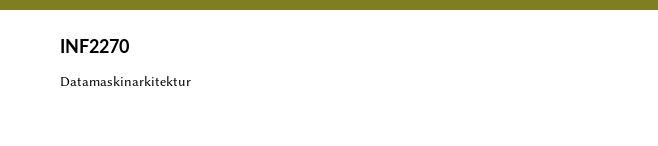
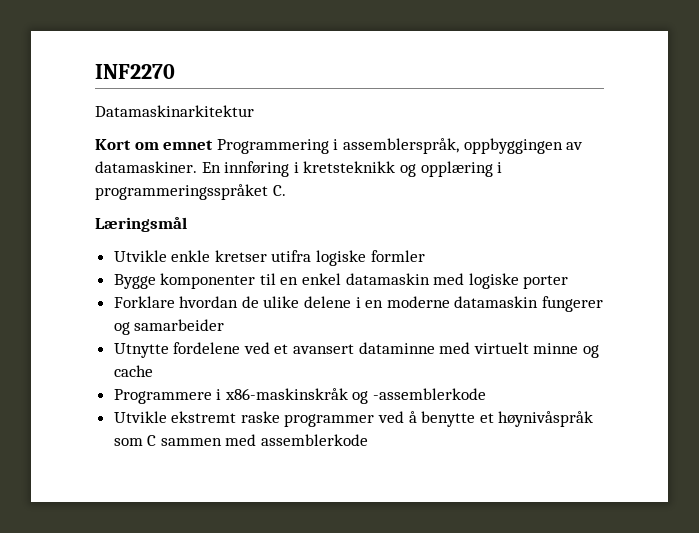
+ Kort om emnet Programmering i assemblerspråk, oppbyggingen av datamaskiner. En innføring i kretsteknikk og opplæring i programmeringsspråket C.
+ Læringsmål
+ Utvikle enkle kretser utifra logiske formler
+ Bygge komponenter til en enkel datamaskin med logiske porter
+ Forklare hvordan de ulike delene i en moderne datamaskin fungerer og samarbeider
+ Utnytte fordelene ved et avansert dataminne med virtuelt minne og cache
+ Programmere i x86-maskinskråk og -assemblerkode
+ Utvikle ekstremt raske programmer ved å benytte et høynivåspråk som C sammen med assemblerkode

